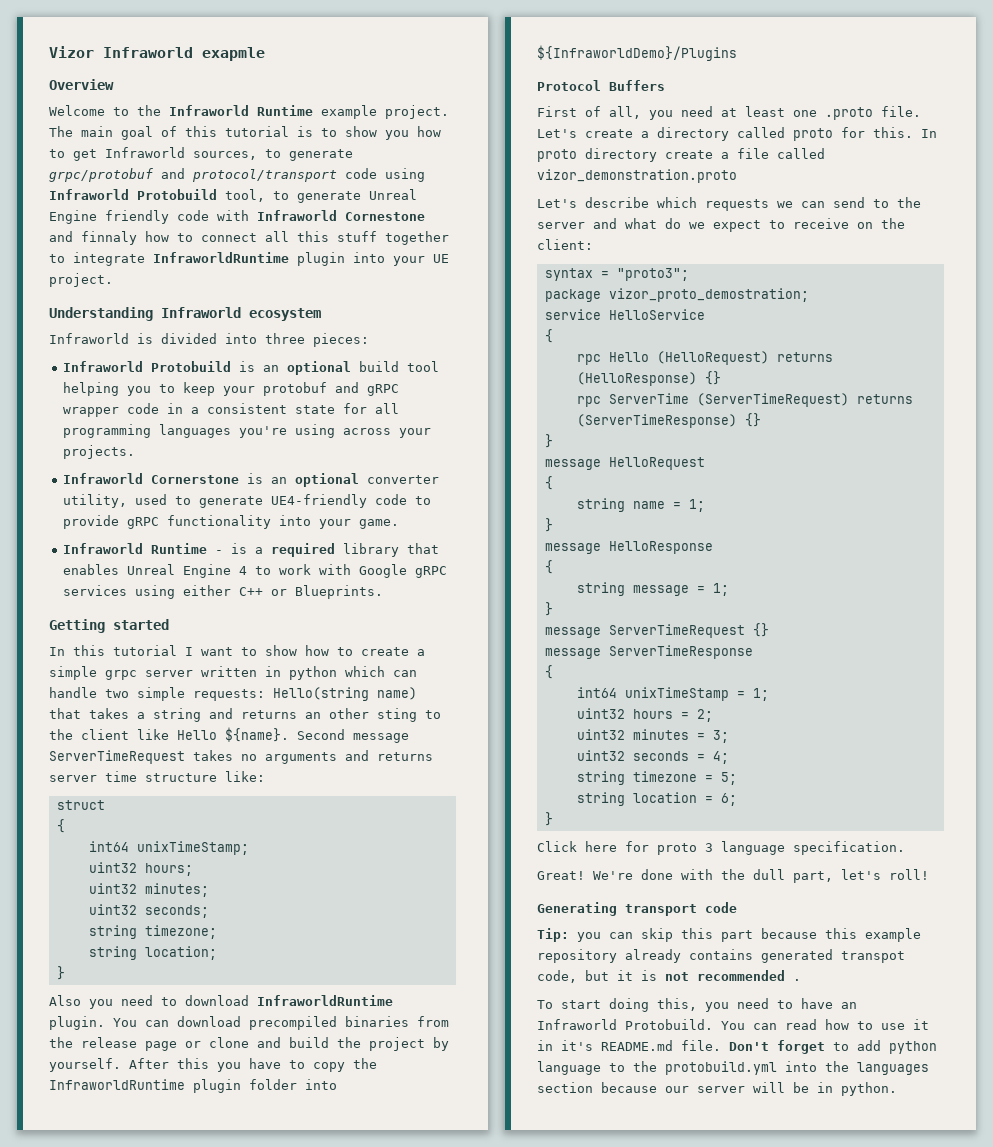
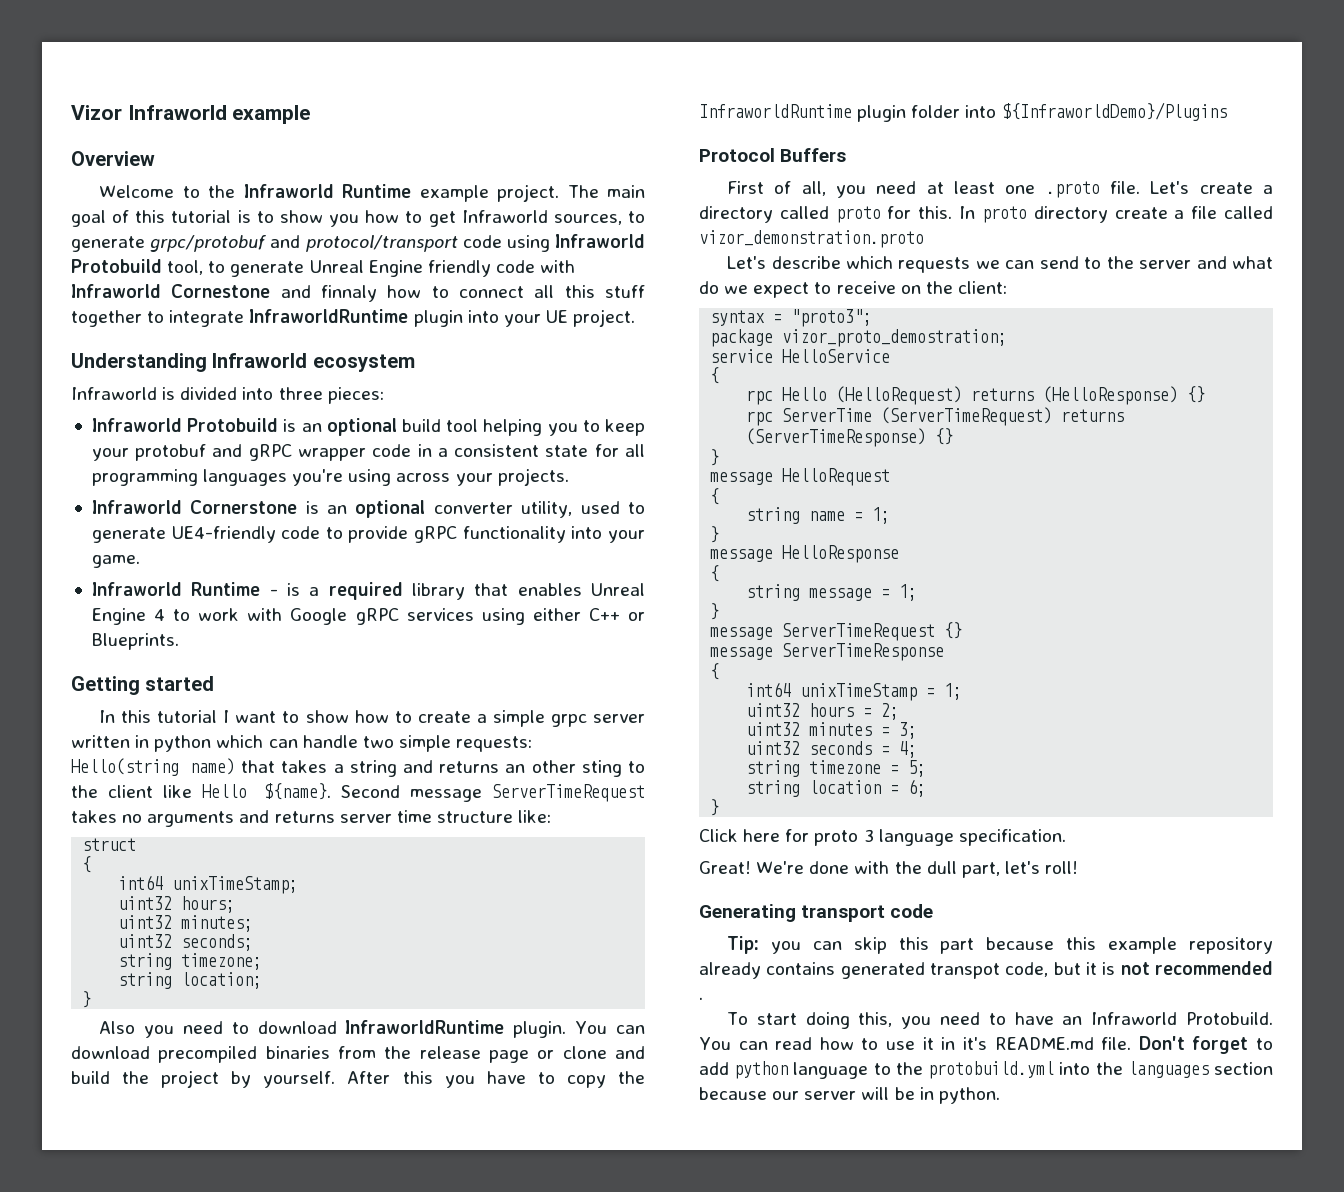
- Vizor Infraworld exapmle
+ Vizor Infraworld example

